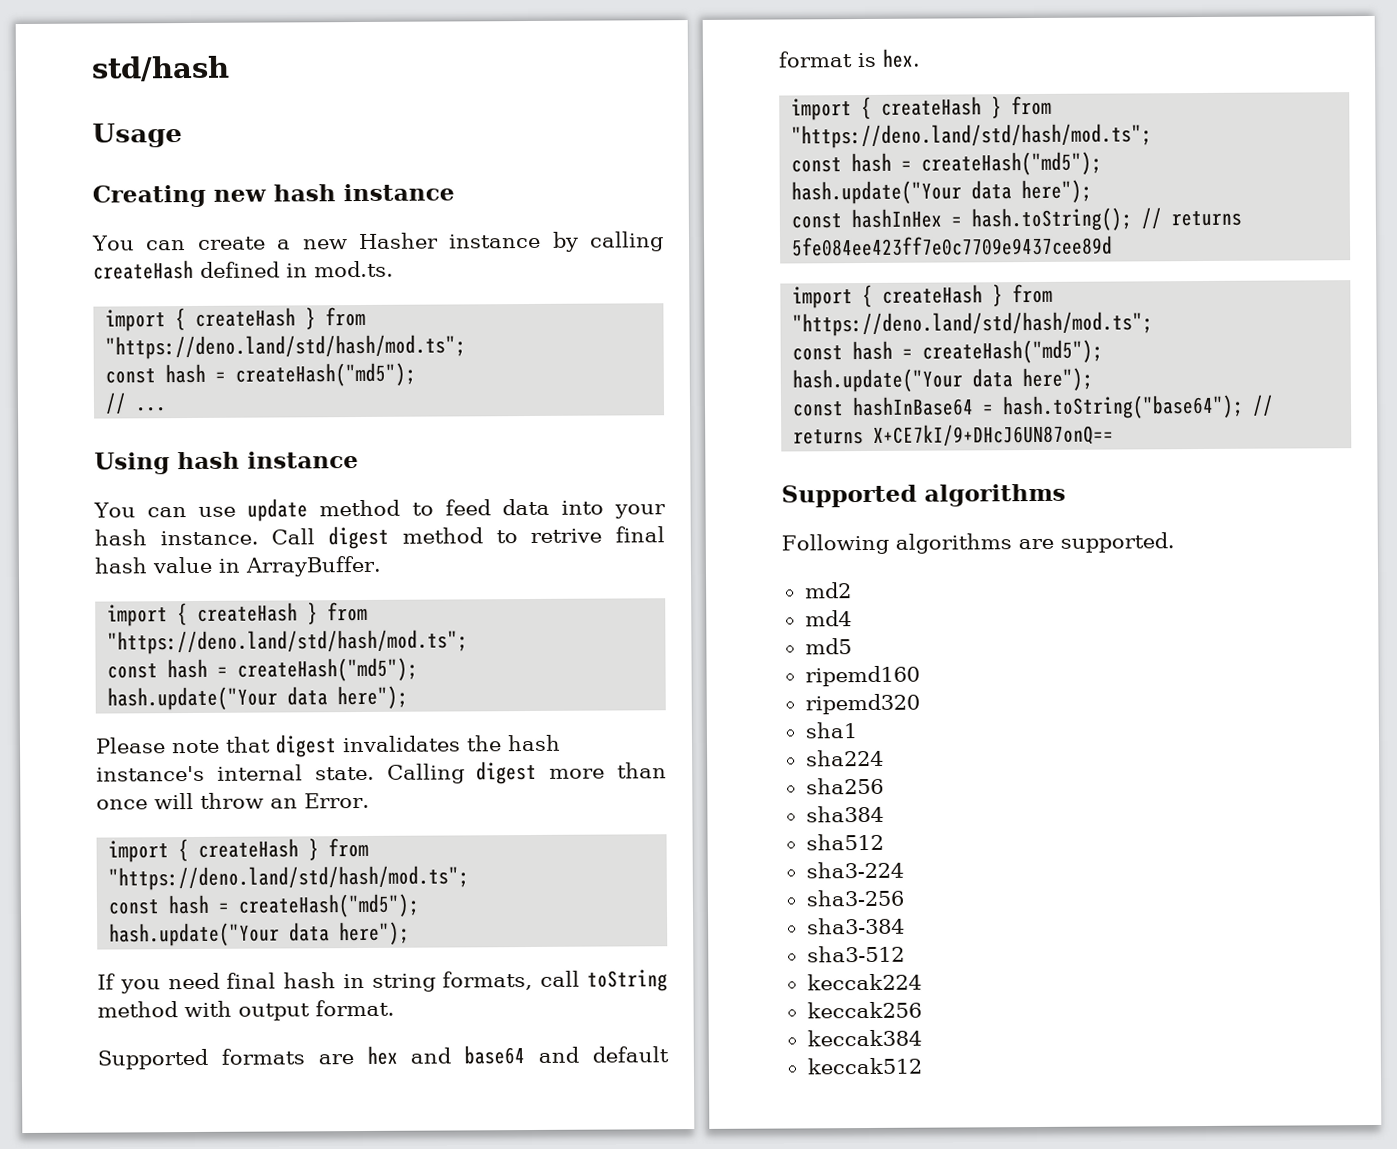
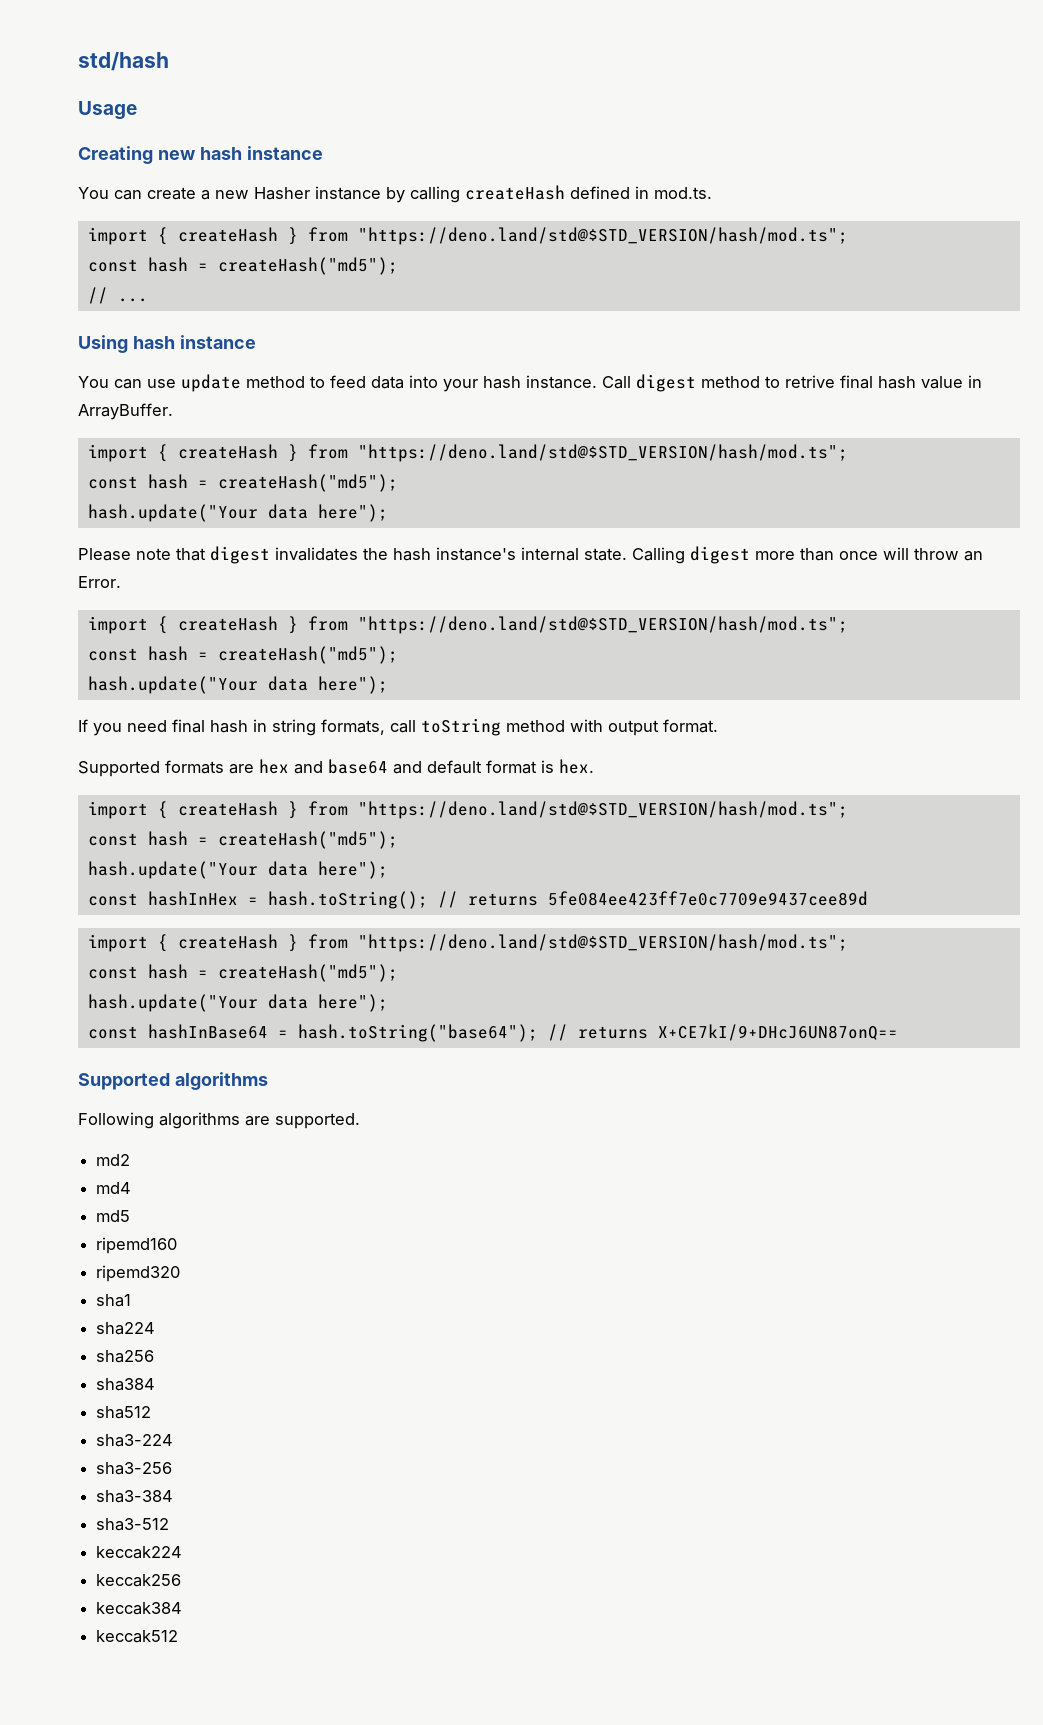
  You can create a new Hasher instance by calling createHash defined in mod.ts.
- import { createHash } from "https://deno.land/std/hash/mod.ts";
+ import { createHash } from "https://deno.land/std@$STD_VERSION/hash/mod.ts";
  Call digest method to retrive final hash value in ArrayBuffer.
- import { createHash } from "https://deno.land/std/hash/mod.ts";
+ import { createHash } from "https://deno.land/std@$STD_VERSION/hash/mod.ts";
  Calling digest more than once will throw an Error.
- import { createHash } from "https://deno.land/std/hash/mod.ts";
+ import { createHash } from "https://deno.land/std@$STD_VERSION/hash/mod.ts";
  Supported formats are hex and base64 and default format is hex.
- import { createHash } from "https://deno.land/std/hash/mod.ts";
+ import { createHash } from "https://deno.land/std@$STD_VERSION/hash/mod.ts";
  const hashInHex = hash.toString(); // returns 5fe084ee423ff7e0c7709e9437cee89d
- import { createHash } from "https://deno.land/std/hash/mod.ts";
+ import { createHash } from "https://deno.land/std@$STD_VERSION/hash/mod.ts";

